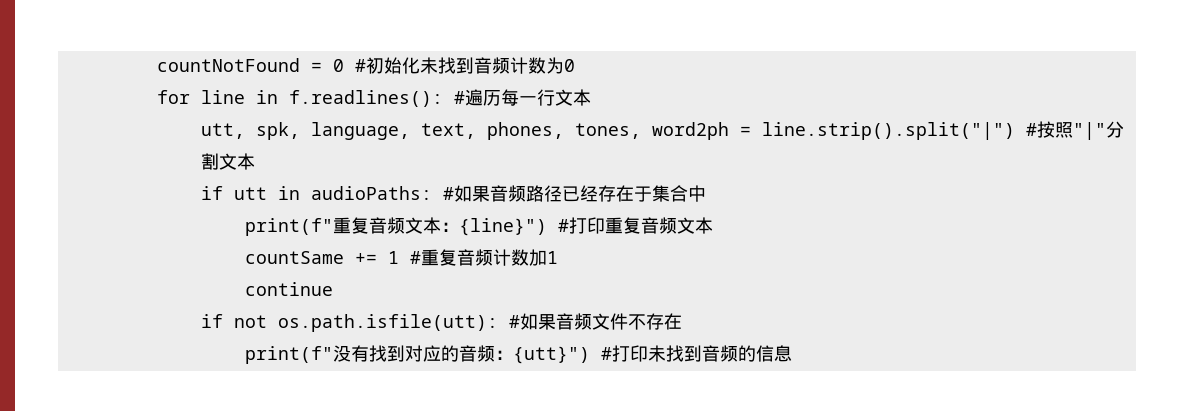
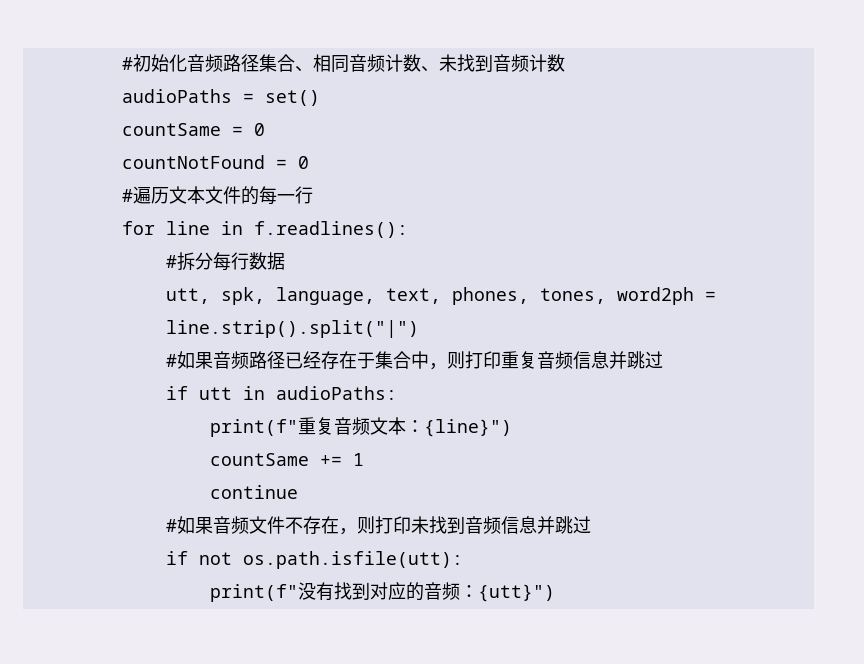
- countNotFound = 0 #初始化未找到音频计数为0
+ #初始化音频路径集合、相同音频计数、未找到音频计数
+ audioPaths = set()
+ countSame = 0
+ countNotFound = 0
+ #遍历文本文件的每一行
- for line in f.readlines(): #遍历每一行文本
+ for line in f.readlines():
+ #拆分每行数据
- utt, spk, language, text, phones, tones, word2ph = line.strip().split("|") #按照"|"分割文本
- if utt in audioPaths: #如果音频路径已经存在于集合中
+ utt, spk, language, text, phones, tones, word2ph = line.strip().split("|")
+ #如果音频路径已经存在于集合中，则打印重复音频信息并跳过
+ if utt in audioPaths:
- print(f"重复音频文本：{line}") #打印重复音频文本
- countSame += 1 #重复音频计数加1
+ print(f"重复音频文本：{line}")
+ countSame += 1
  continue
- if not os.path.isfile(utt): #如果音频文件不存在
+ #如果音频文件不存在，则打印未找到音频信息并跳过
+ if not os.path.isfile(utt):
- print(f"没有找到对应的音频：{utt}") #打印未找到音频的信息
+ print(f"没有找到对应的音频：{utt}")

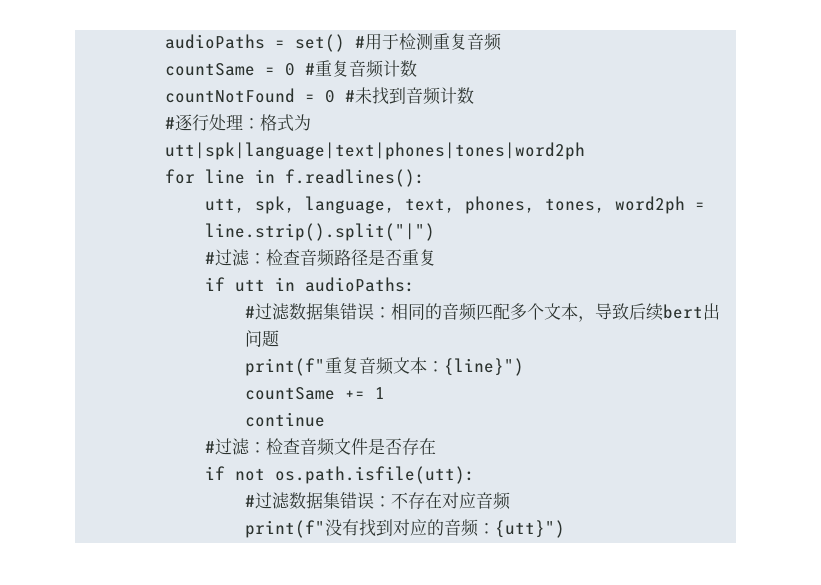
- #初始化音频路径集合、相同音频计数、未找到音频计数
- audioPaths = set()
- countSame = 0
- countNotFound = 0
- #遍历文本文件的每一行
+ audioPaths = set() #用于检测重复音频
+ countSame = 0 #重复音频计数
+ countNotFound = 0 #未找到音频计数
+ #逐行处理：格式为utt|spk|language|text|phones|tones|word2ph
- #拆分每行数据
- #如果音频路径已经存在于集合中，则打印重复音频信息并跳过
+ #过滤：检查音频路径是否重复
  if utt in audioPaths:
+ #过滤数据集错误：相同的音频匹配多个文本，导致后续bert出问题
- #如果音频文件不存在，则打印未找到音频信息并跳过
+ #过滤：检查音频文件是否存在
  if not os.path.isfile(utt):
+ #过滤数据集错误：不存在对应音频

